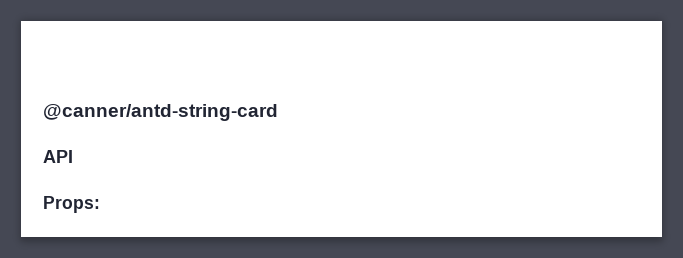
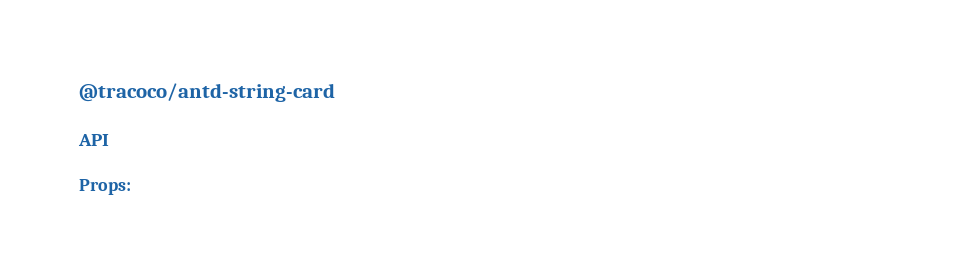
- @canner/antd-string-card
+ @tracoco/antd-string-card

